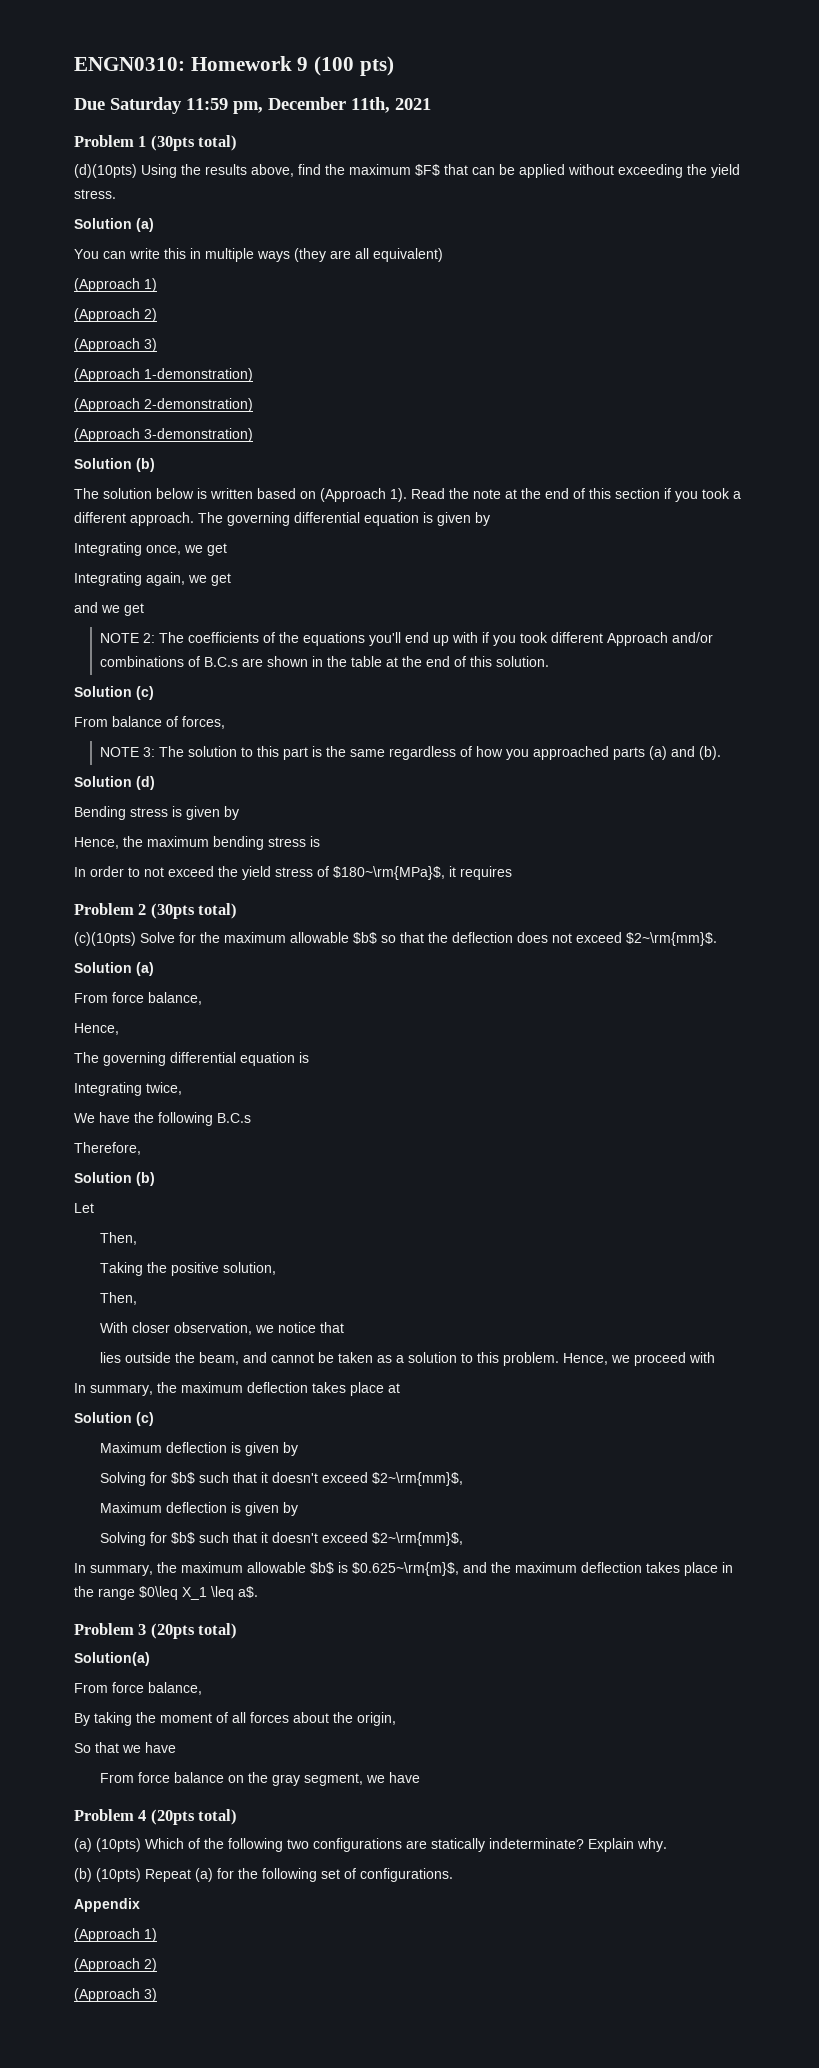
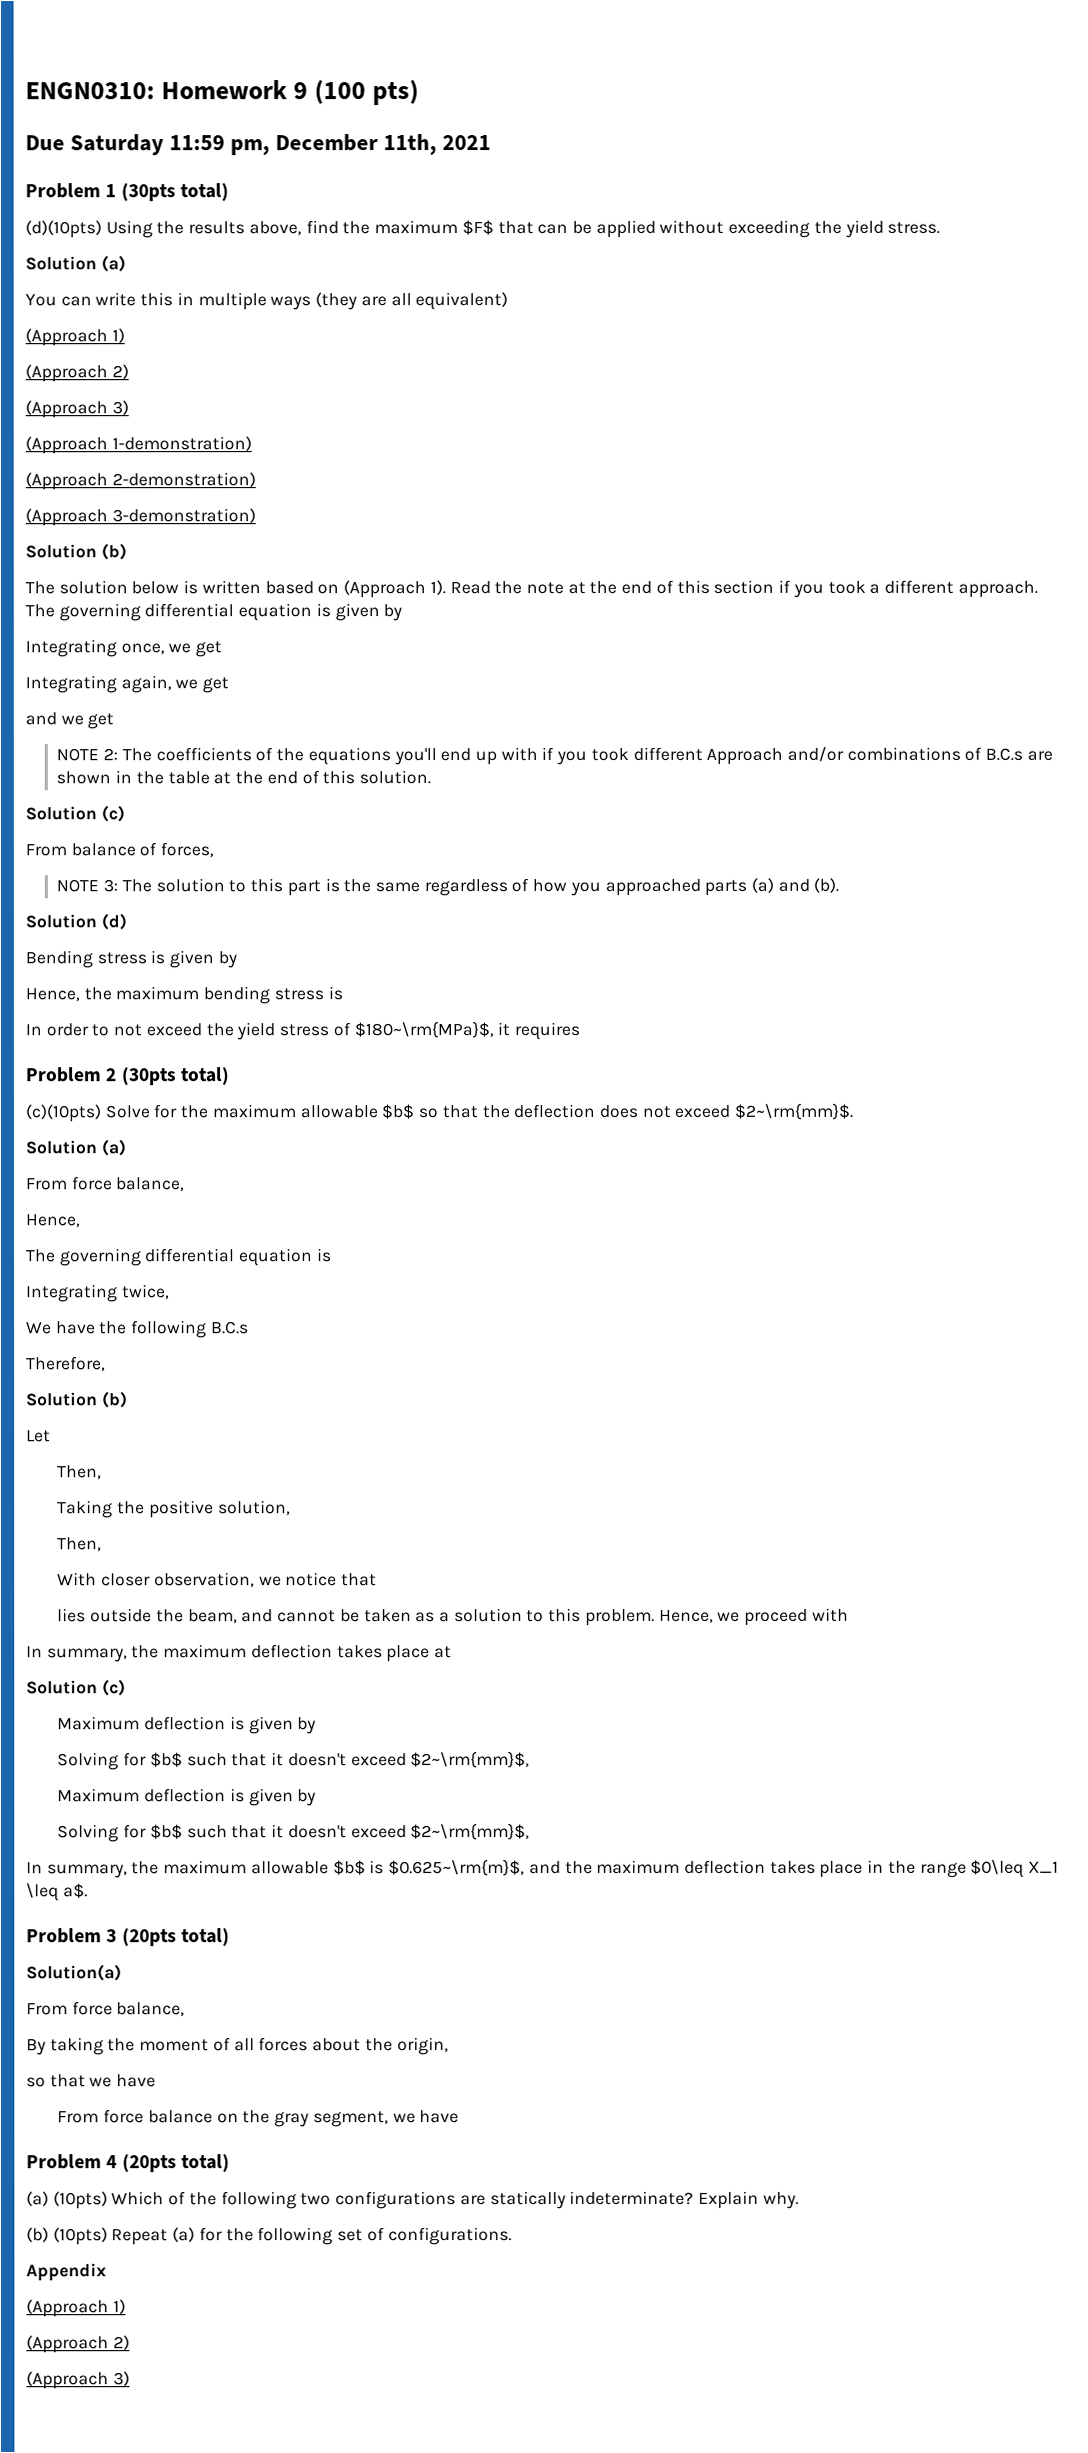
- So that we have
+ so that we have

